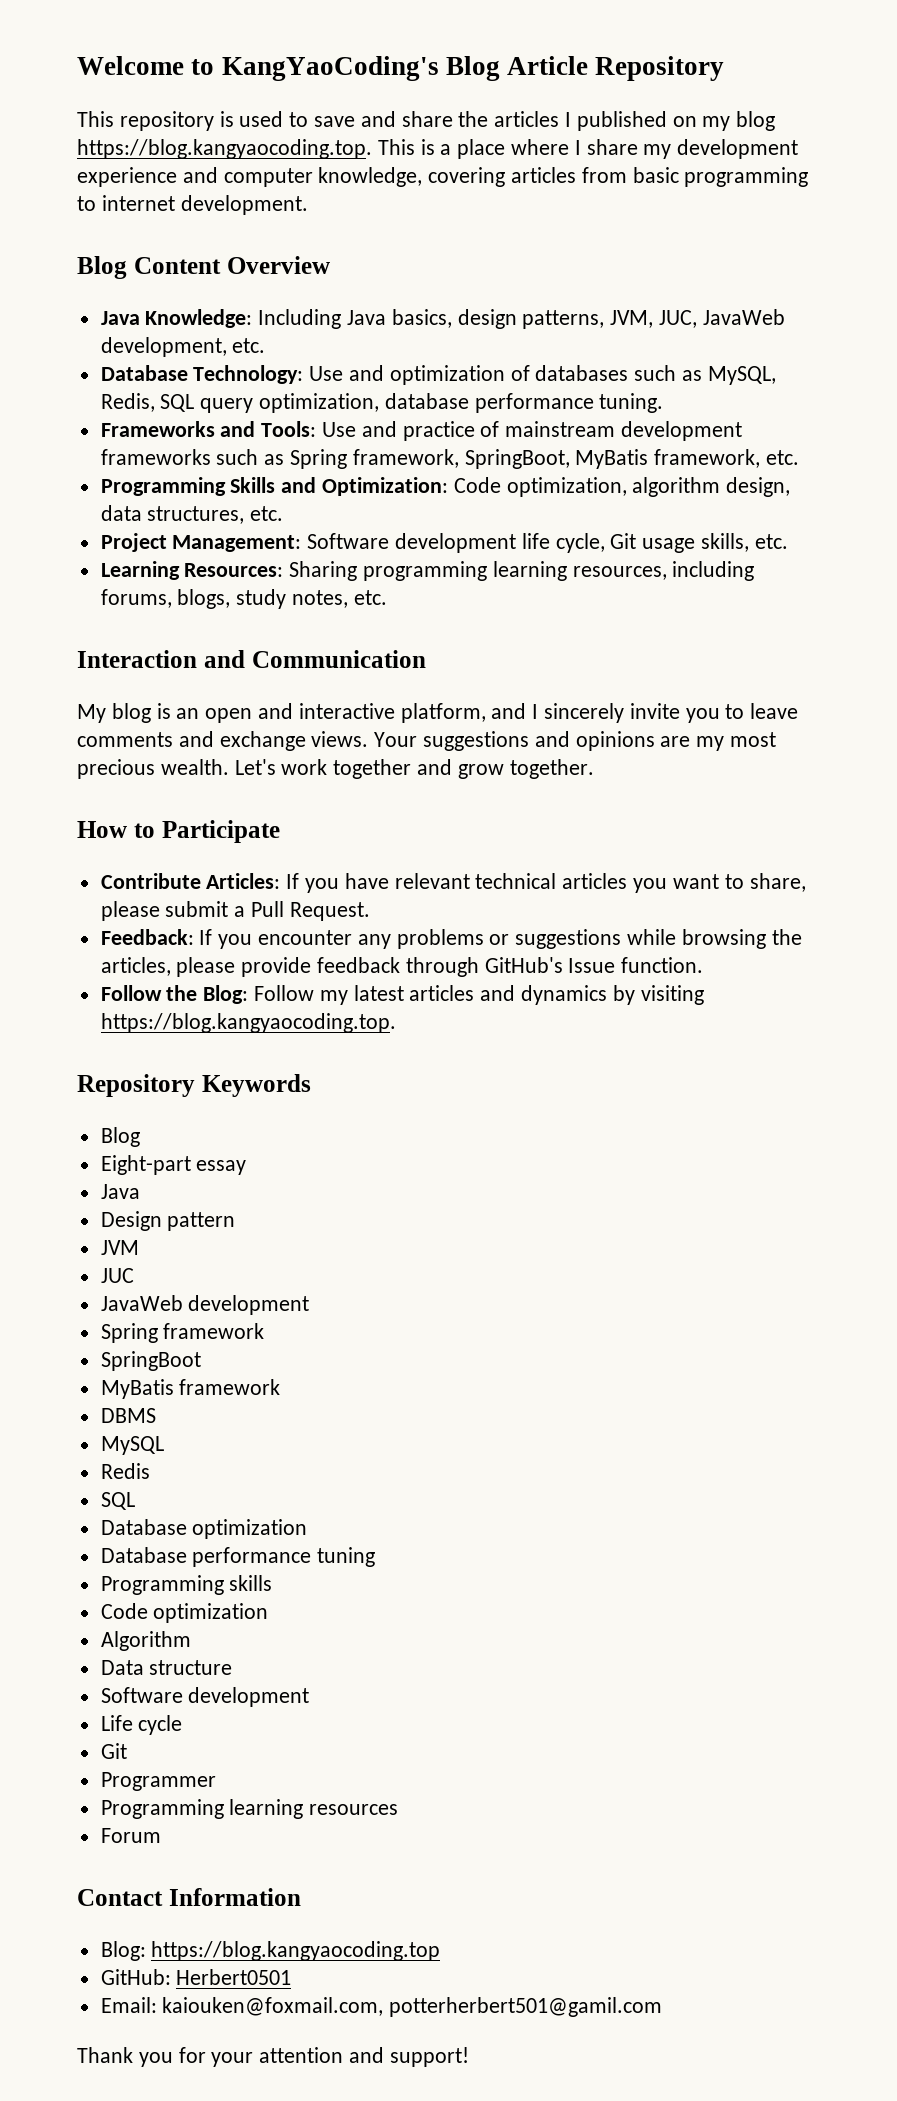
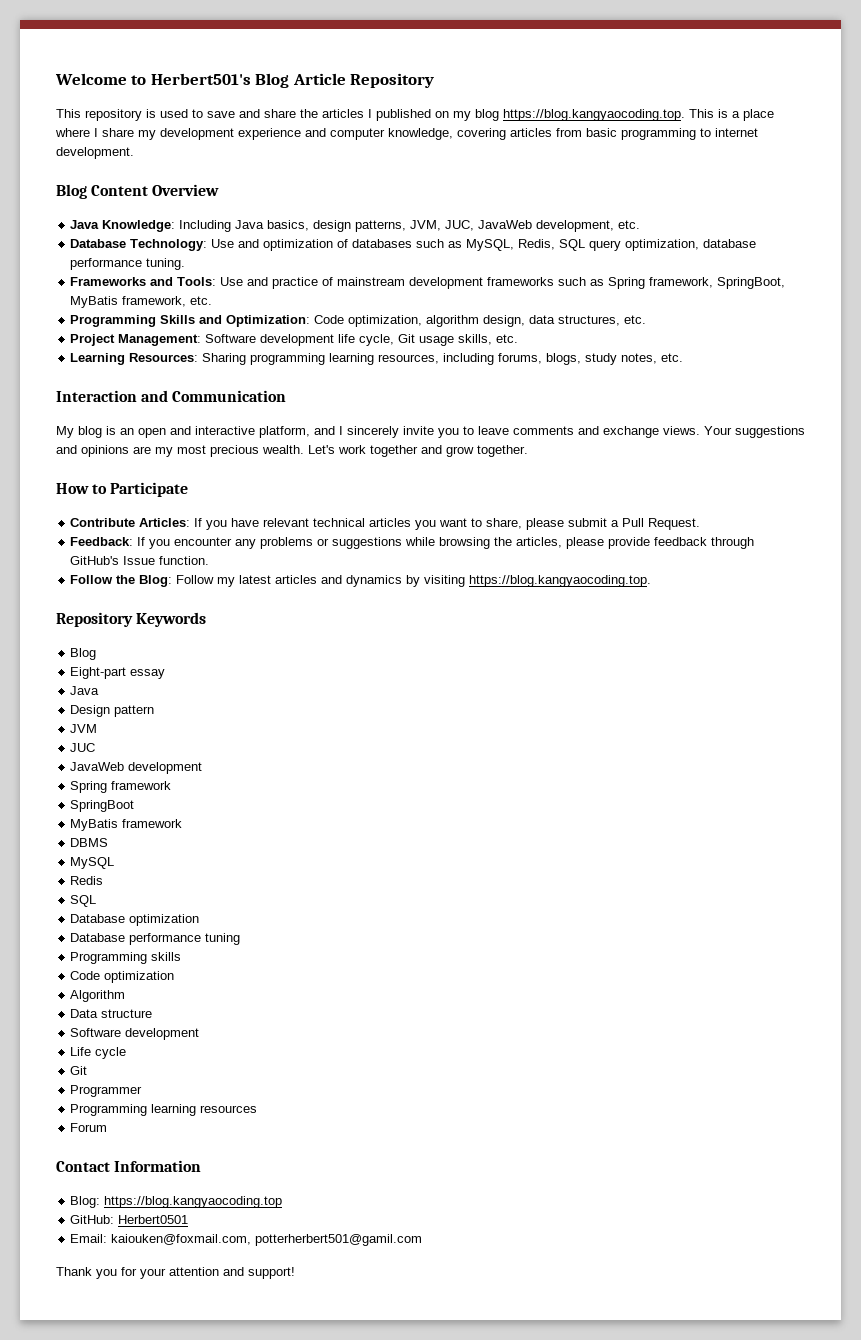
- Welcome to KangYaoCoding's Blog Article Repository
+ Welcome to Herbert501's Blog Article Repository

